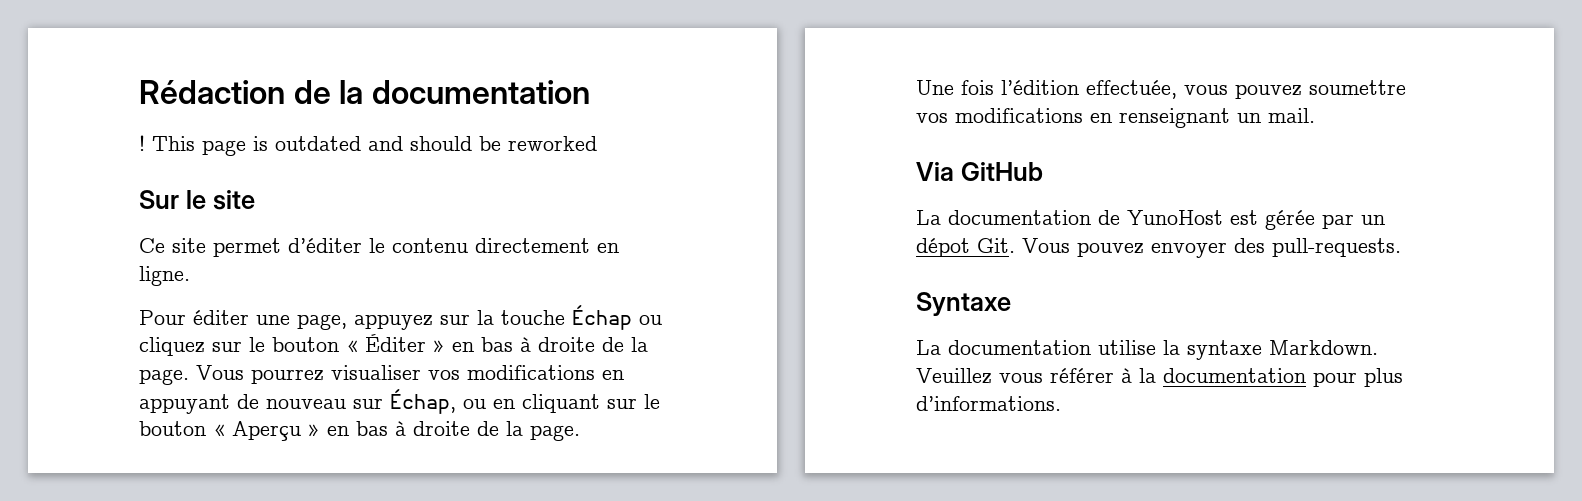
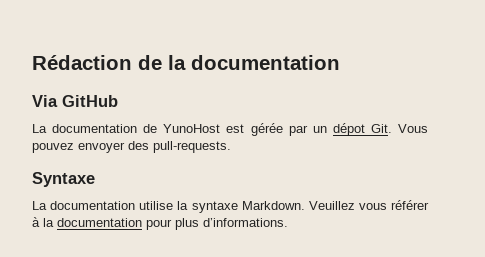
- ! This page is outdated and should be reworked
- Sur le site
- Ce site permet d’éditer le contenu directement en ligne.
- Pour éditer une page, appuyez sur la touche Échap ou cliquez sur le bouton « Éditer » en bas à droite de la page. Vous pourrez visualiser vos modifications en appuyant de nouveau sur Échap, ou en cliquant sur le bouton « Aperçu » en bas à droite de la page.
- Une fois l’édition effectuée, vous pouvez soumettre vos modifications en renseignant un mail.

